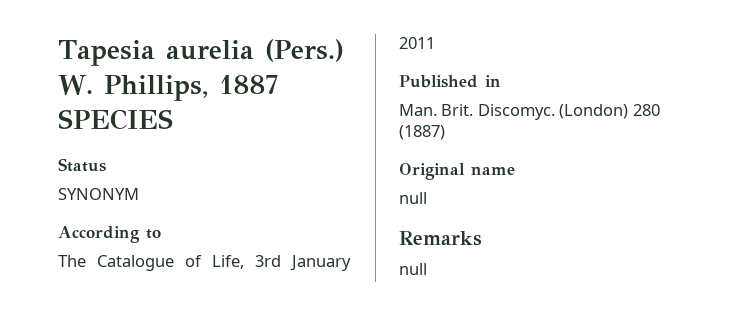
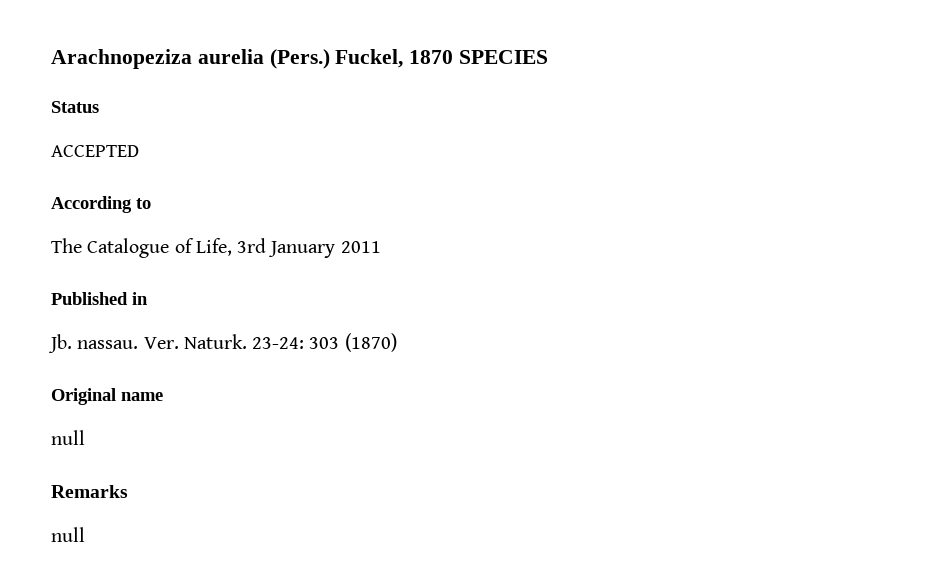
- Tapesia aurelia (Pers.)
+ Arachnopeziza aurelia (Pers.)
- W. Phillips, 1887 SPECIES
+ Fuckel, 1870 SPECIES
- SYNONYM
+ ACCEPTED
- Man. Brit. Discomyc. (London) 280 (1887)
+ Jb. nassau. Ver. Naturk. 23-24: 303 (1870)

